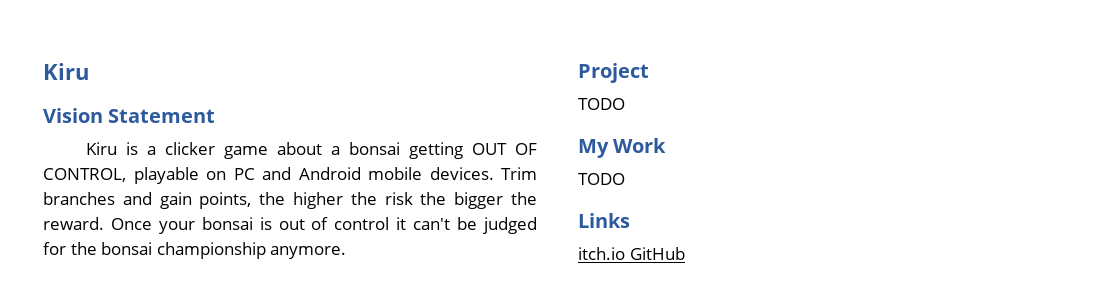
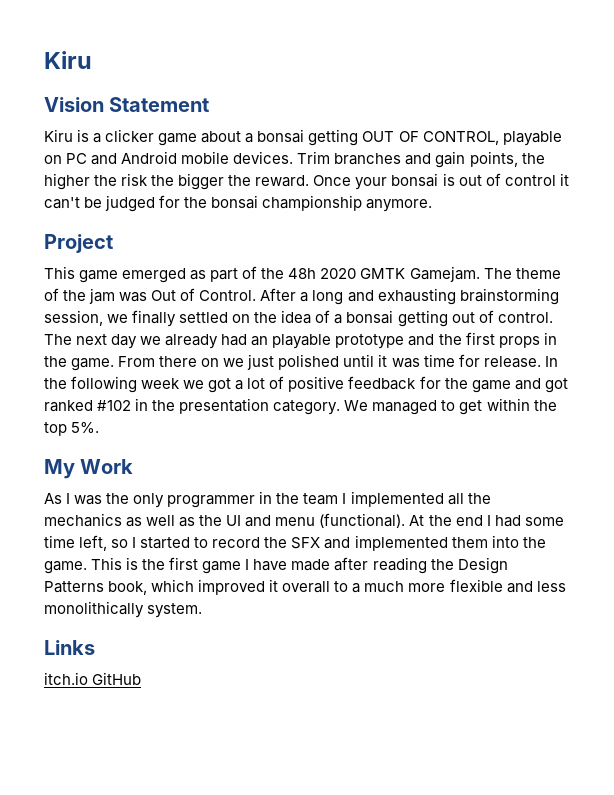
  Project
- TODO
+ This game emerged as part of the 48h 2020 GMTK Gamejam. The theme of the jam was Out of Control. After a long and exhausting brainstorming session, we finally settled on the idea of a bonsai getting out of control. The next day we already had an playable prototype and the first props in the game. From there on we just polished until it was time for release. In the following week we got a lot of positive feedback for the game and got ranked #102 in the presentation category. We managed to get within the top 5%.
  My Work
- TODO
+ As I was the only programmer in the team I implemented all the mechanics as well as the UI and menu (functional). At the end I had some time left, so I started to record the SFX and implemented them into the game. This is the first game I have made after reading the Design Patterns book, which improved it overall to a much more flexible and less monolithically system.

